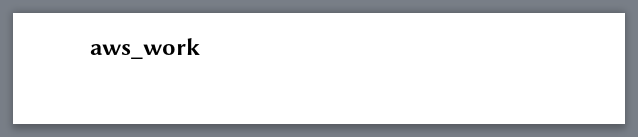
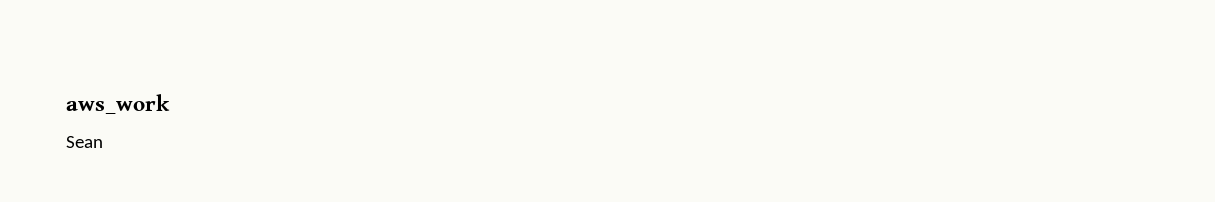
+ Sean

